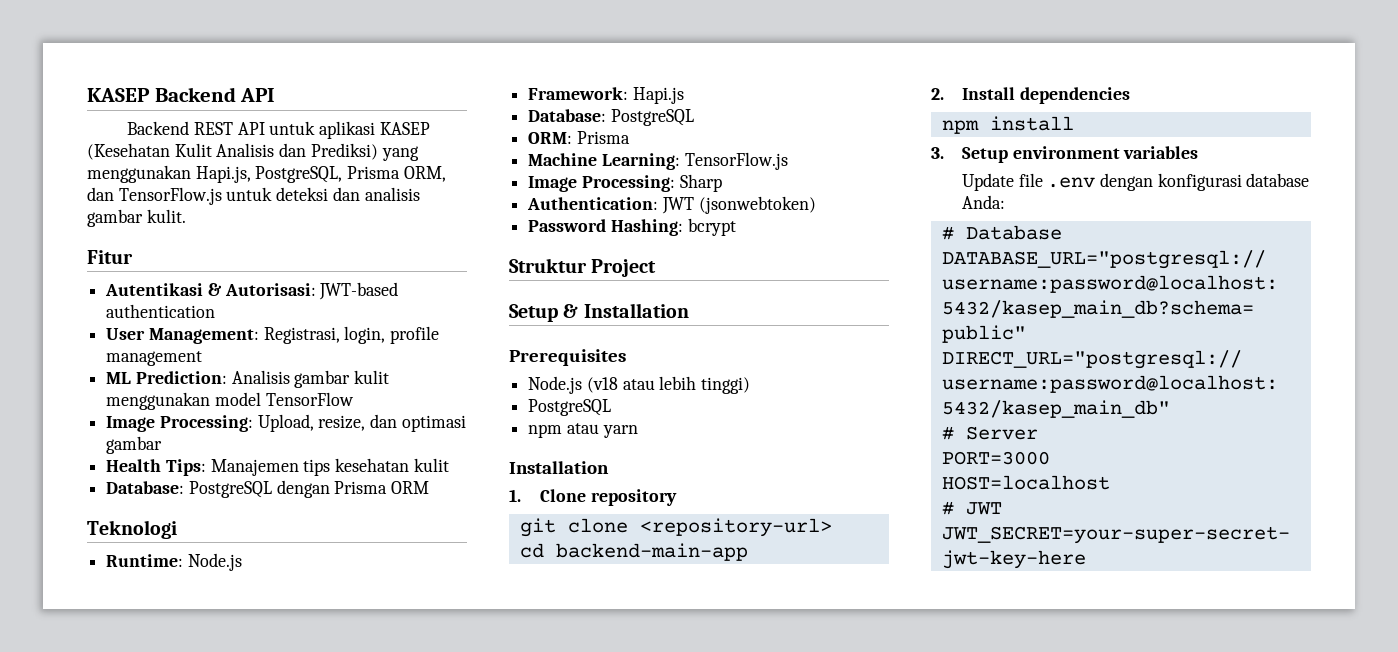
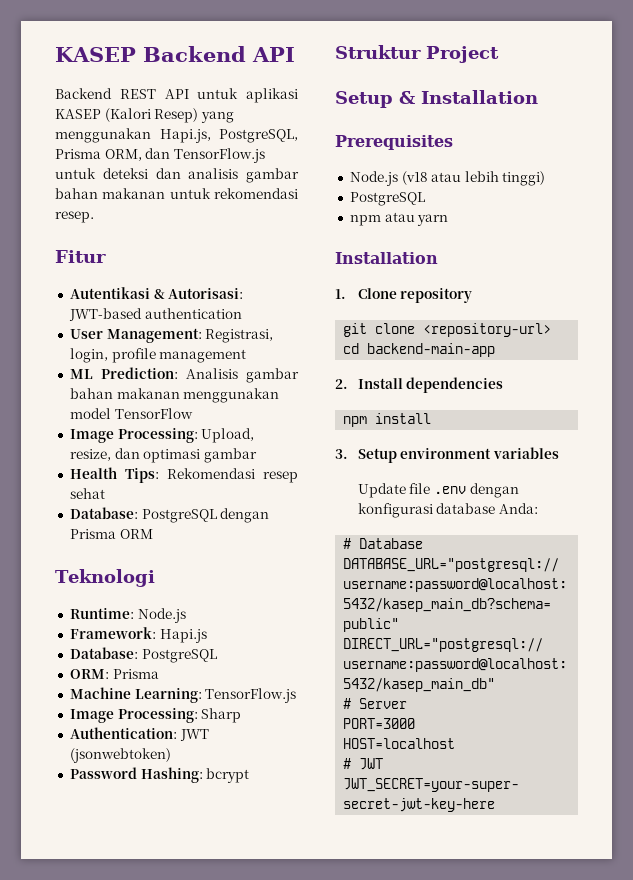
- Backend REST API untuk aplikasi KASEP (Kesehatan Kulit Analisis dan Prediksi) yang menggunakan Hapi.js, PostgreSQL, Prisma ORM, dan TensorFlow.js untuk deteksi dan analisis gambar kulit.
+ Backend REST API untuk aplikasi KASEP (Kalori Resep) yang menggunakan Hapi.js, PostgreSQL, Prisma ORM, dan TensorFlow.js untuk deteksi dan analisis gambar bahan makanan untuk rekomendasi resep.
- ML Prediction: Analisis gambar kulit menggunakan model TensorFlow
+ ML Prediction: Analisis gambar bahan makanan menggunakan model TensorFlow
- Health Tips: Manajemen tips kesehatan kulit
+ Health Tips: Rekomendasi resep sehat

